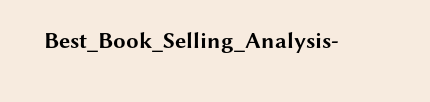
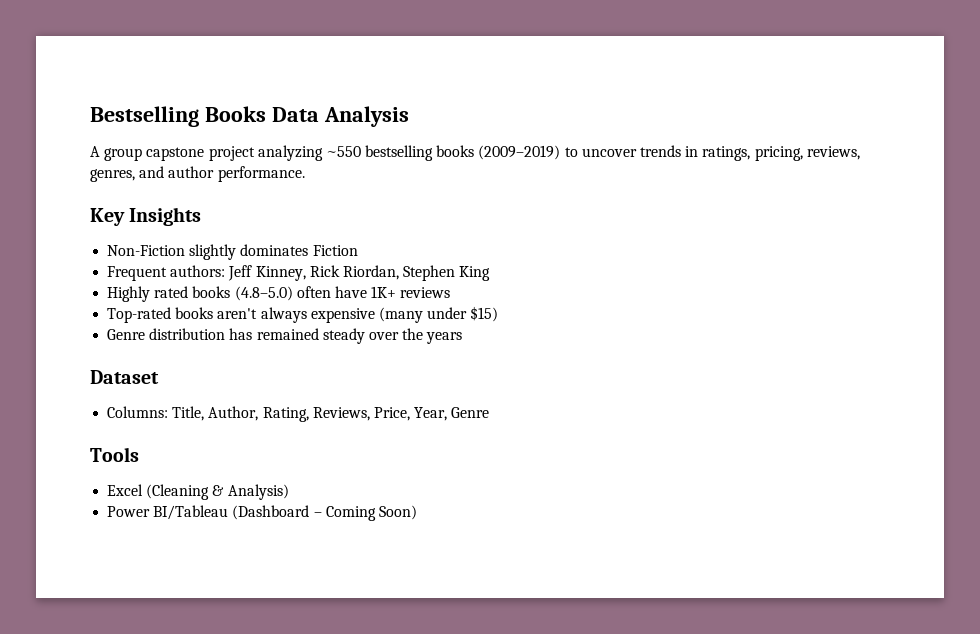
- Best_Book_Selling_Analysis-
+ Bestselling Books Data Analysis
+ A group capstone project analyzing ~550 bestselling books (2009–2019) to uncover trends in ratings, pricing, reviews, genres, and author performance.
+ Key Insights
+ Non-Fiction slightly dominates Fiction
+ Frequent authors: Jeff Kinney, Rick Riordan, Stephen King
+ Highly rated books (4.8–5.0) often have 1K+ reviews
+ Top-rated books aren't always expensive (many under $15)
+ Genre distribution has remained steady over the years
+ Dataset
+ Columns: Title, Author, Rating, Reviews, Price, Year, Genre
+ Tools
+ Excel (Cleaning & Analysis)
+ Power BI/Tableau (Dashboard – Coming Soon)

